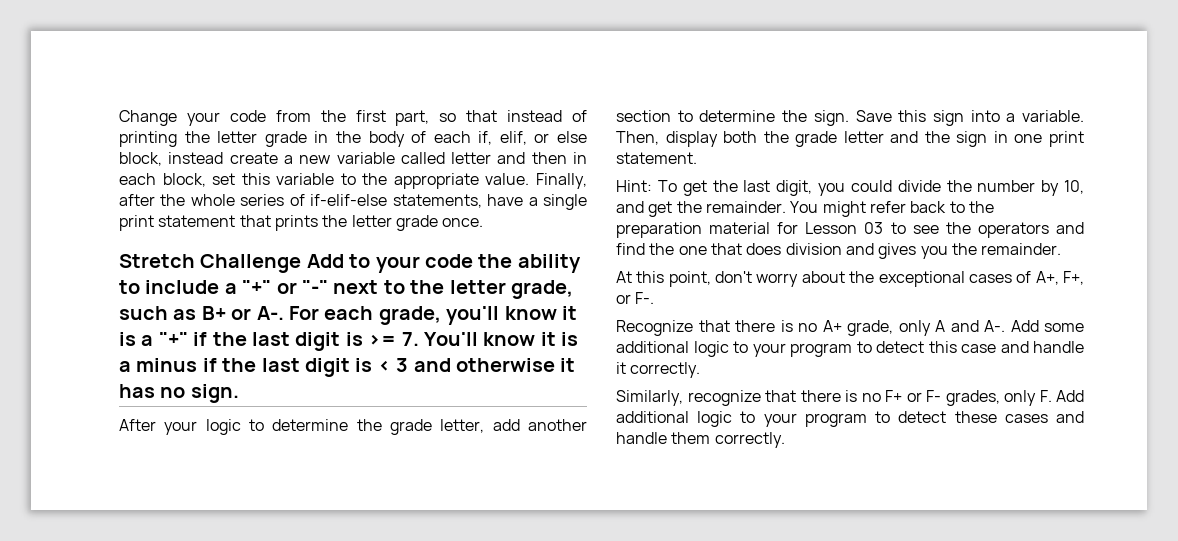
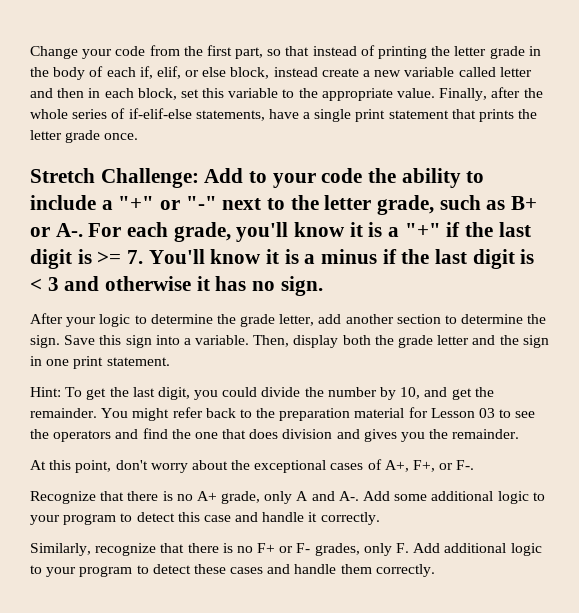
- Stretch Challenge Add to your code the ability to include a "+" or "-" next to the letter grade, such as B+ or A-. For each grade, you'll know it is a "+" if the last digit is >= 7. You'll know it is a minus if the last digit is < 3 and otherwise it has no sign.
+ Stretch Challenge: Add to your code the ability to include a "+" or "-" next to the letter grade, such as B+ or A-. For each grade, you'll know it is a "+" if the last digit is >= 7. You'll know it is a minus if the last digit is < 3 and otherwise it has no sign.

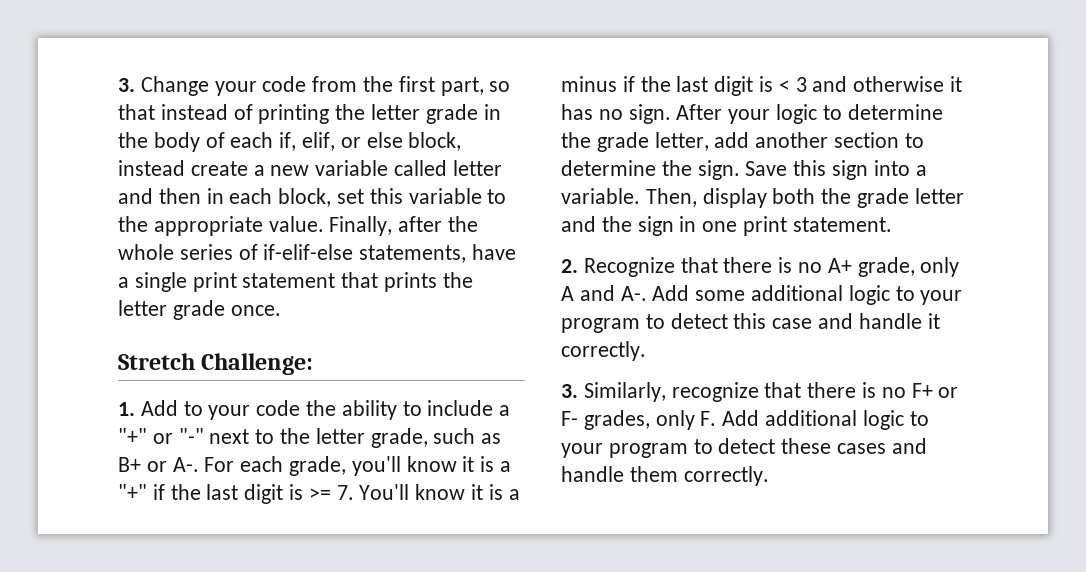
- Change your code from the first part, so that instead of printing the letter grade in the body of each if, elif, or else block, instead create a new variable called letter and then in each block, set this variable to the appropriate value.
+ 3. Change your code from the first part, so that instead of printing the letter grade in the body of each if, elif, or else block, instead create a new variable called letter and then in each block, set this variable to the appropriate value.
- Stretch Challenge: Add to your code the ability to include a "+" or "-" next to the letter grade, such as B+ or A-. For each grade, you'll know it is a "+" if the last digit is >= 7. You'll know it is a minus if the last digit is < 3 and otherwise it has no sign.
- After your logic to determine the grade letter, add another section to determine the sign.
+ Stretch Challenge:
+ 1. Add to your code the ability to include a "+" or "-" next to the letter grade, such as B+ or A-. For each grade, you'll know it is a "+" if the last digit is >= 7. You'll know it is a minus if the last digit is < 3 and otherwise it has no sign. After your logic to determine the grade letter, add another section to determine the sign.
- Hint: To get the last digit, you could divide the number by 10, and get the remainder. You might refer back to the preparation material for Lesson 03 to see the operators and find the one that does division and gives you the remainder.
- At this point, don't worry about the exceptional cases of A+, F+, or F-.
- Recognize that there is no A+ grade, only A and A-. Add some additional logic to your program to detect this case and handle it correctly.
+ 2. Recognize that there is no A+ grade, only A and A-. Add some additional logic to your program to detect this case and handle it correctly.
- Similarly, recognize that there is no F+ or F- grades, only F. Add additional logic to your program to detect these cases and handle them correctly.
+ 3. Similarly, recognize that there is no F+ or F- grades, only F. Add additional logic to your program to detect these cases and handle them correctly.

